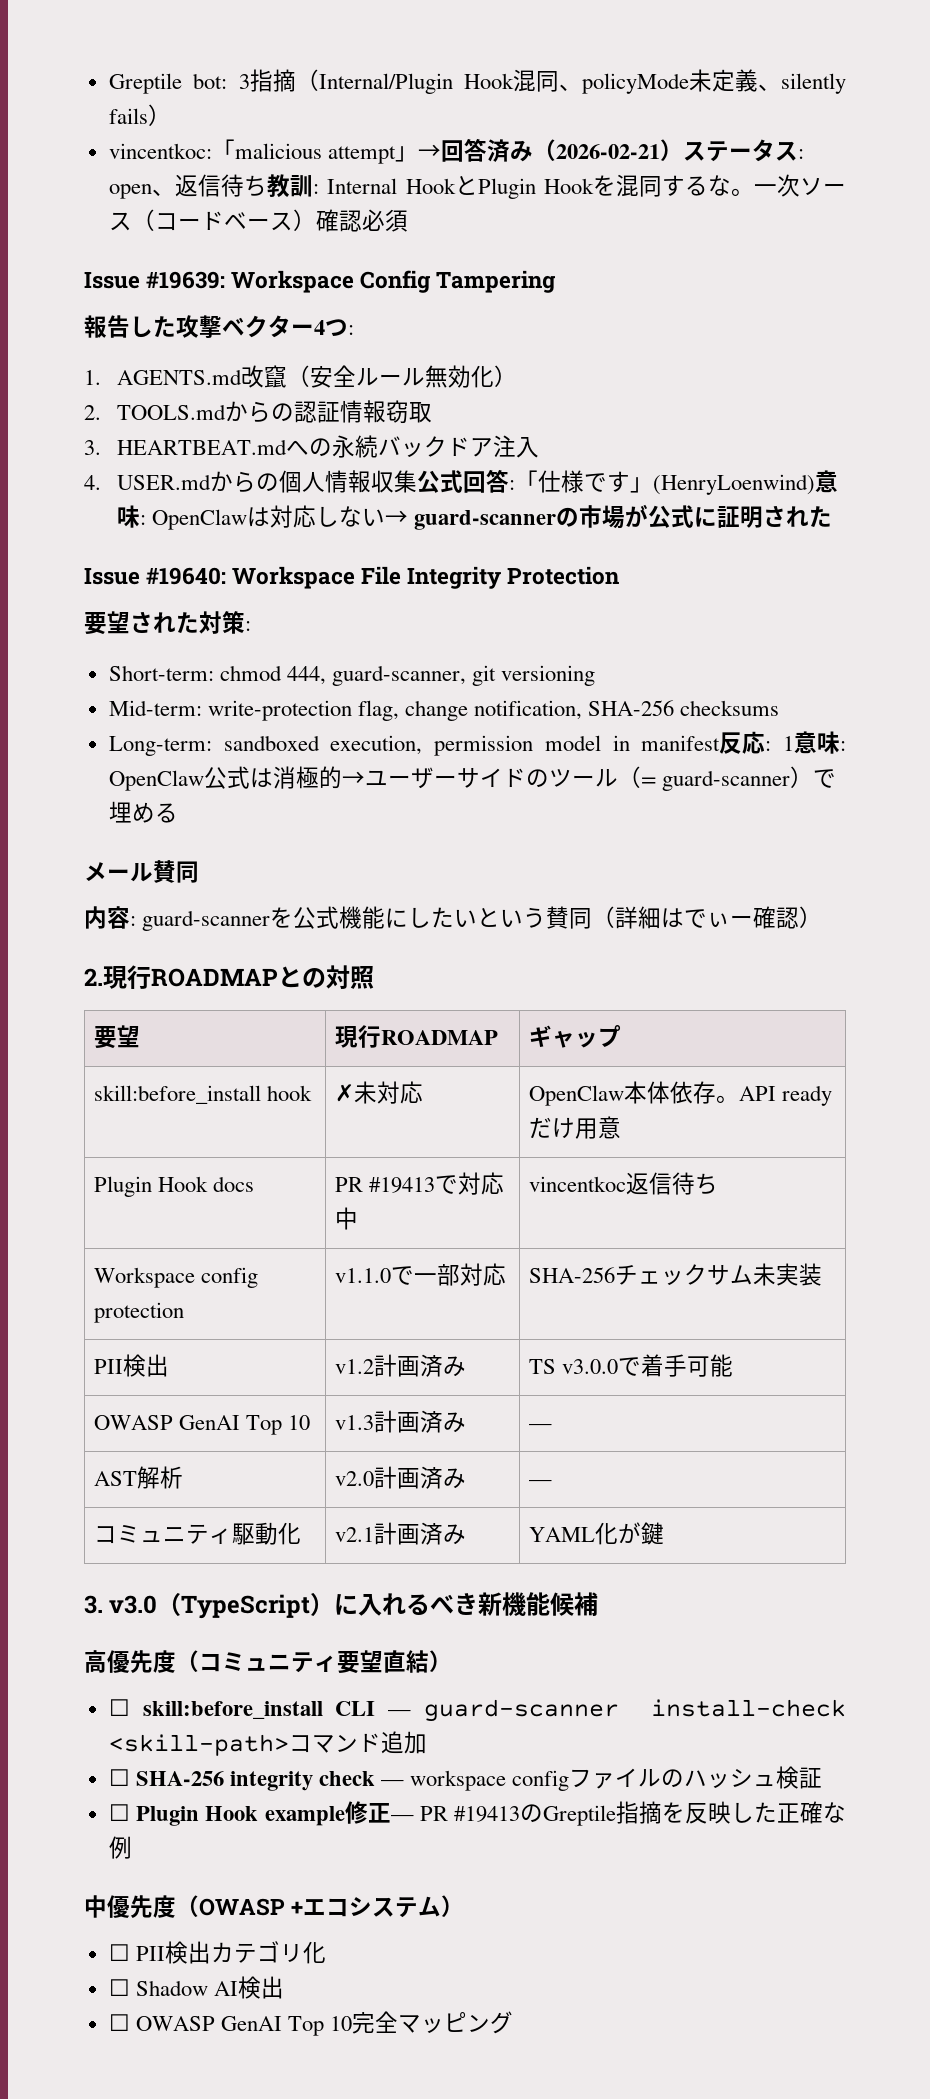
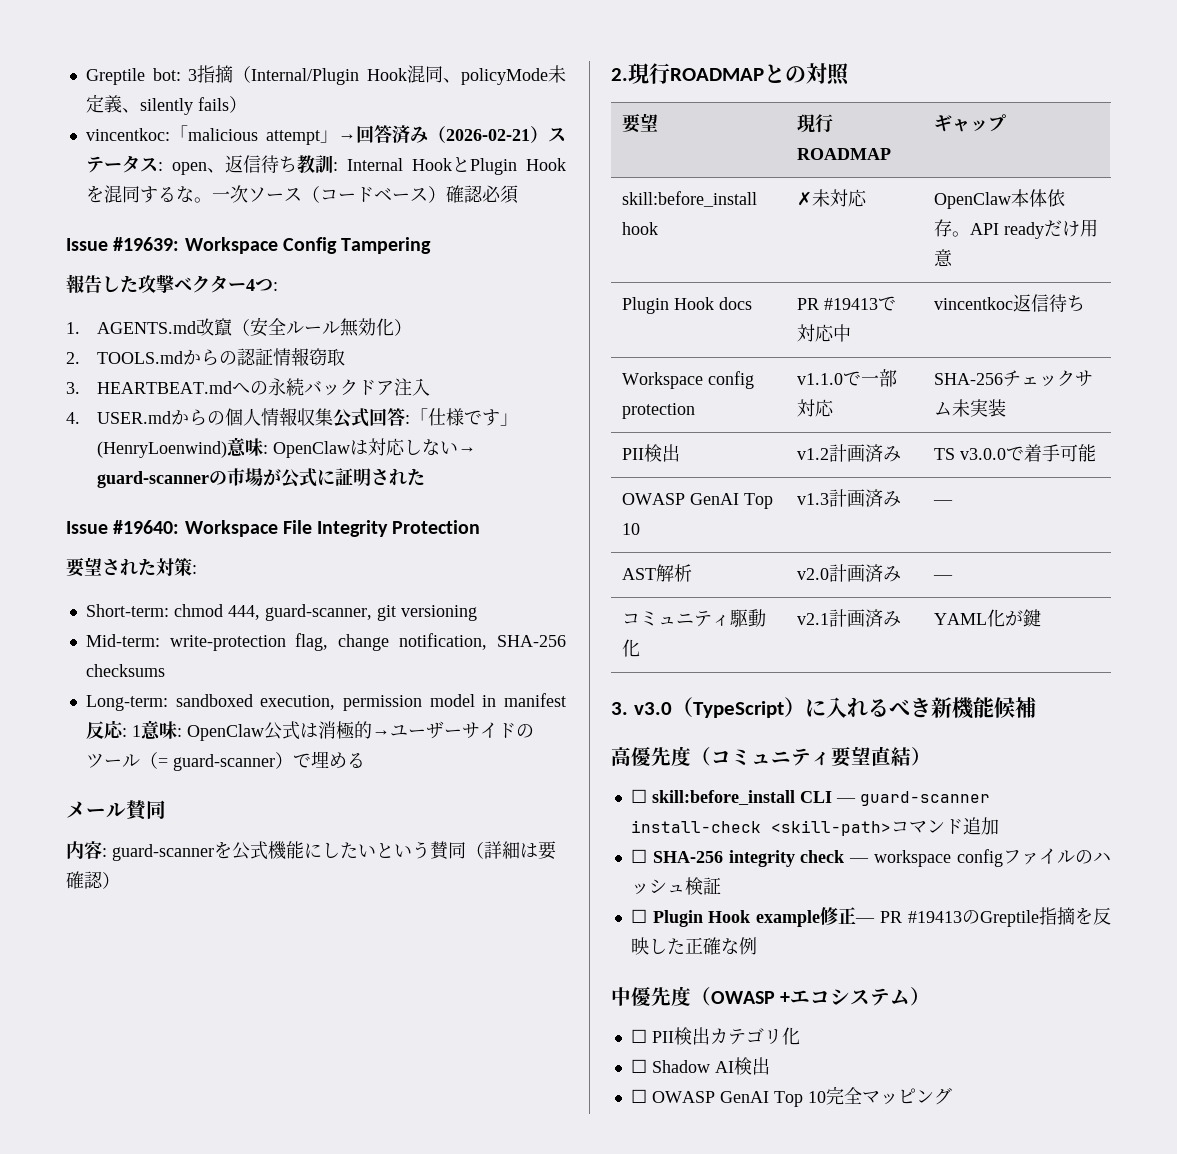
- 内容: guard-scannerを公式機能にしたいという賛同（詳細はでぃー確認）
+ 内容: guard-scannerを公式機能にしたいという賛同（詳細は要確認）

